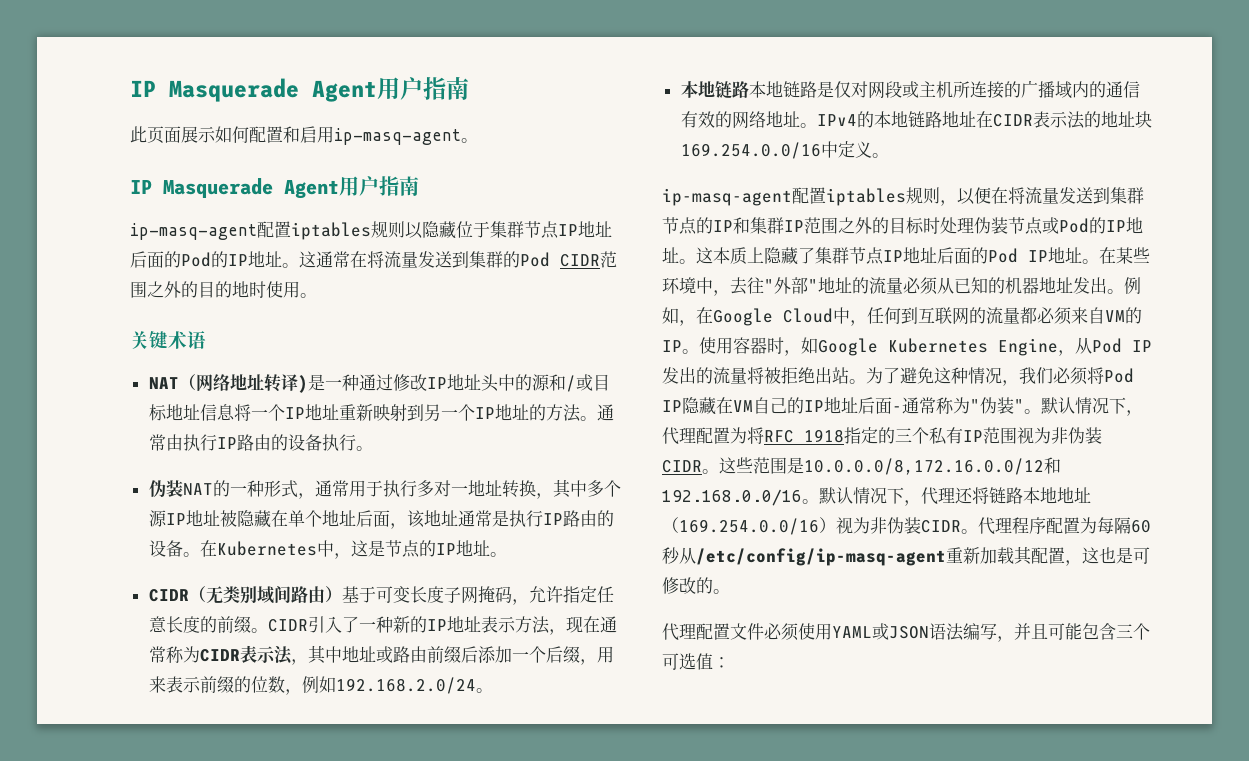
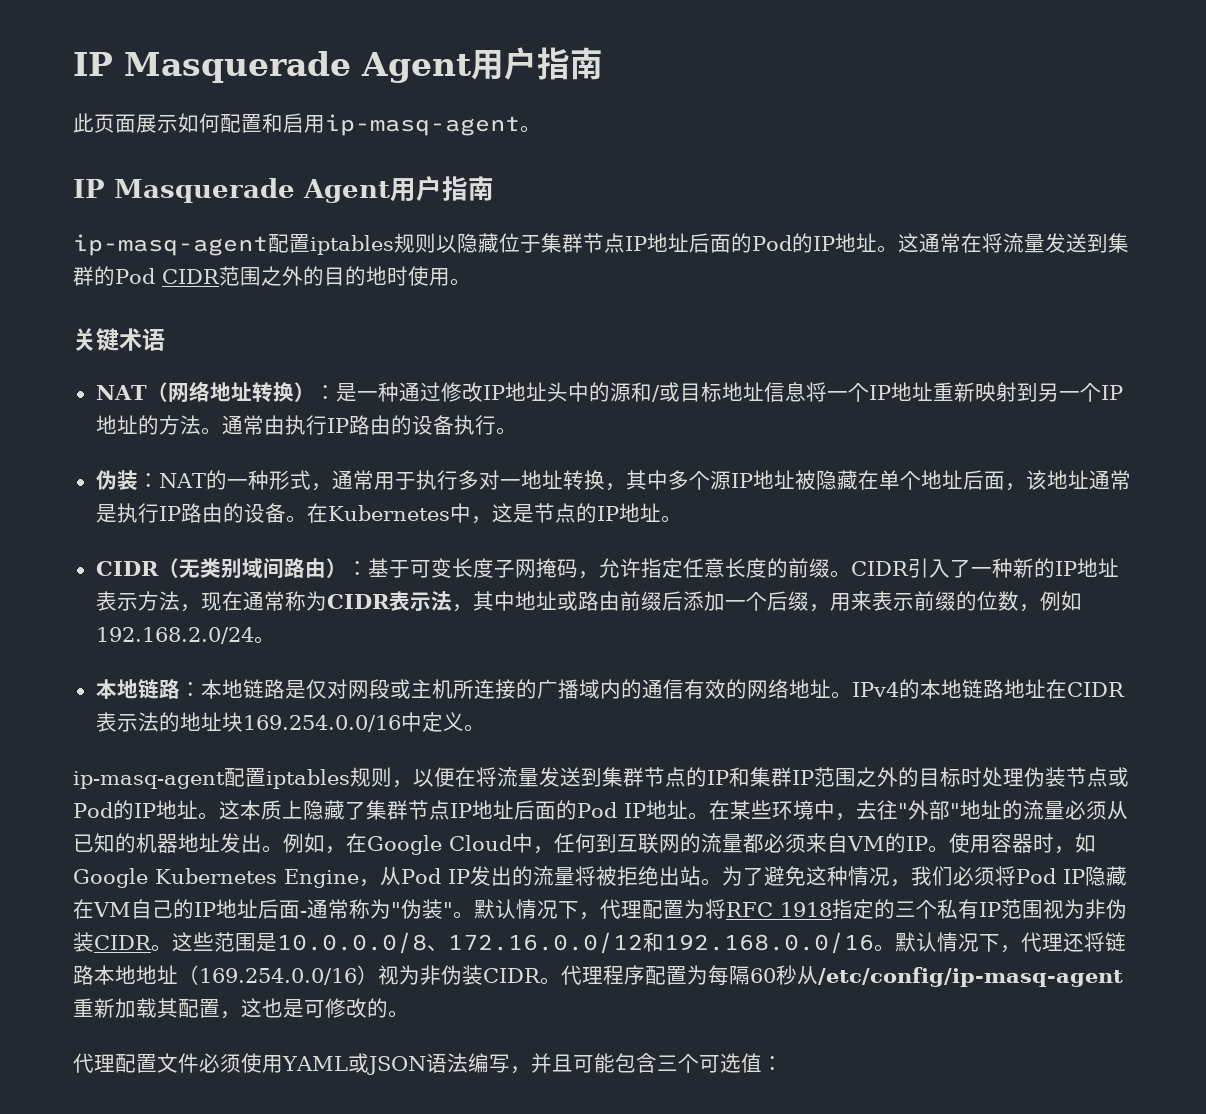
- NAT（网络地址转译)是一种通过修改IP地址头中的源和/或目标地址信息将一个IP地址重新映射到另一个IP地址的方法。
+ NAT（网络地址转换）：是一种通过修改IP地址头中的源和/或目标地址信息将一个IP地址重新映射到另一个IP地址的方法。
- 伪装NAT的一种形式，通常用于执行多对一地址转换，其中多个源IP地址被隐藏在单个地址后面，该地址通常是执行IP路由的设备。
+ 伪装：NAT的一种形式，通常用于执行多对一地址转换，其中多个源IP地址被隐藏在单个地址后面，该地址通常是执行IP路由的设备。
- CIDR（无类别域间路由）基于可变长度子网掩码，允许指定任意长度的前缀。
+ CIDR（无类别域间路由）：基于可变长度子网掩码，允许指定任意长度的前缀。
- 本地链路本地链路是仅对网段或主机所连接的广播域内的通信有效的网络地址。
+ 本地链路：本地链路是仅对网段或主机所连接的广播域内的通信有效的网络地址。
- 这些范围是10.0.0.0/8,172.16.0.0/12和192.168.0.0/16。
+ 这些范围是10.0.0.0/8、172.16.0.0/12和192.168.0.0/16。

